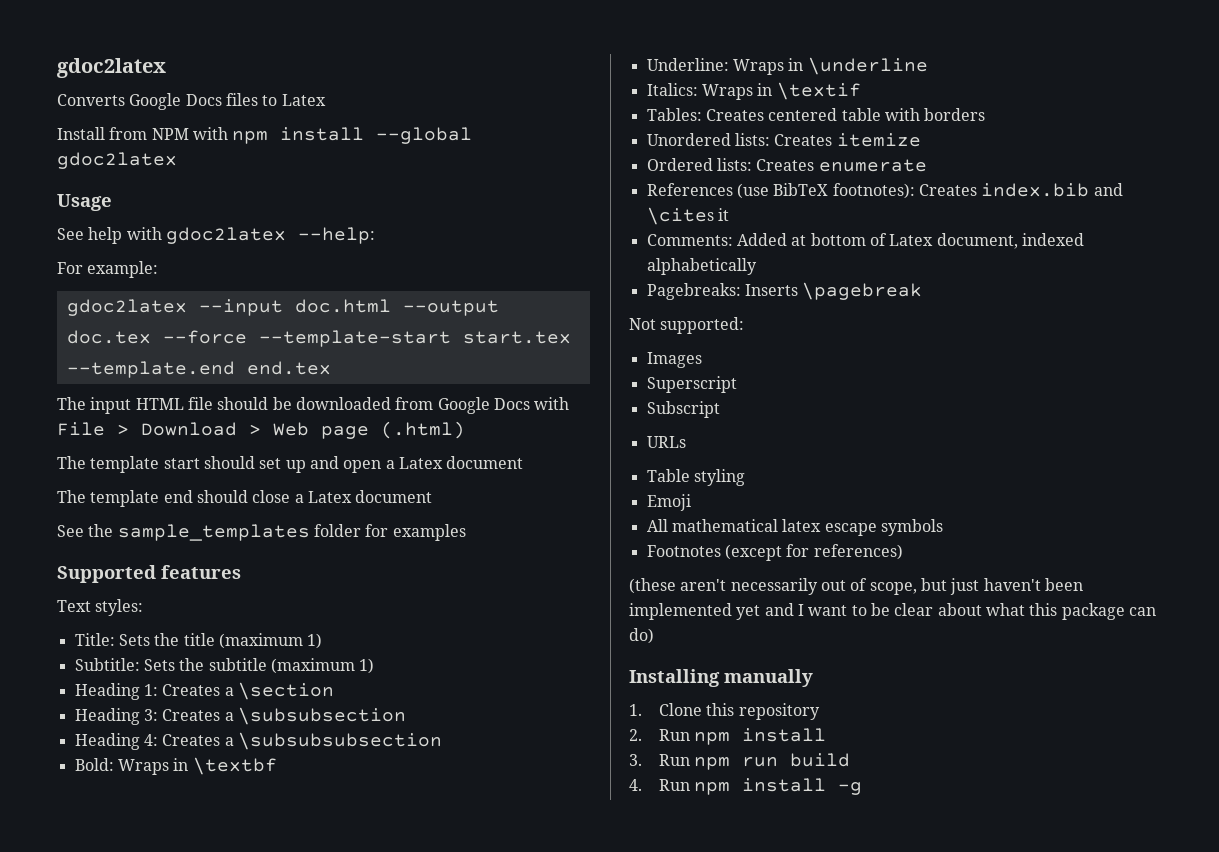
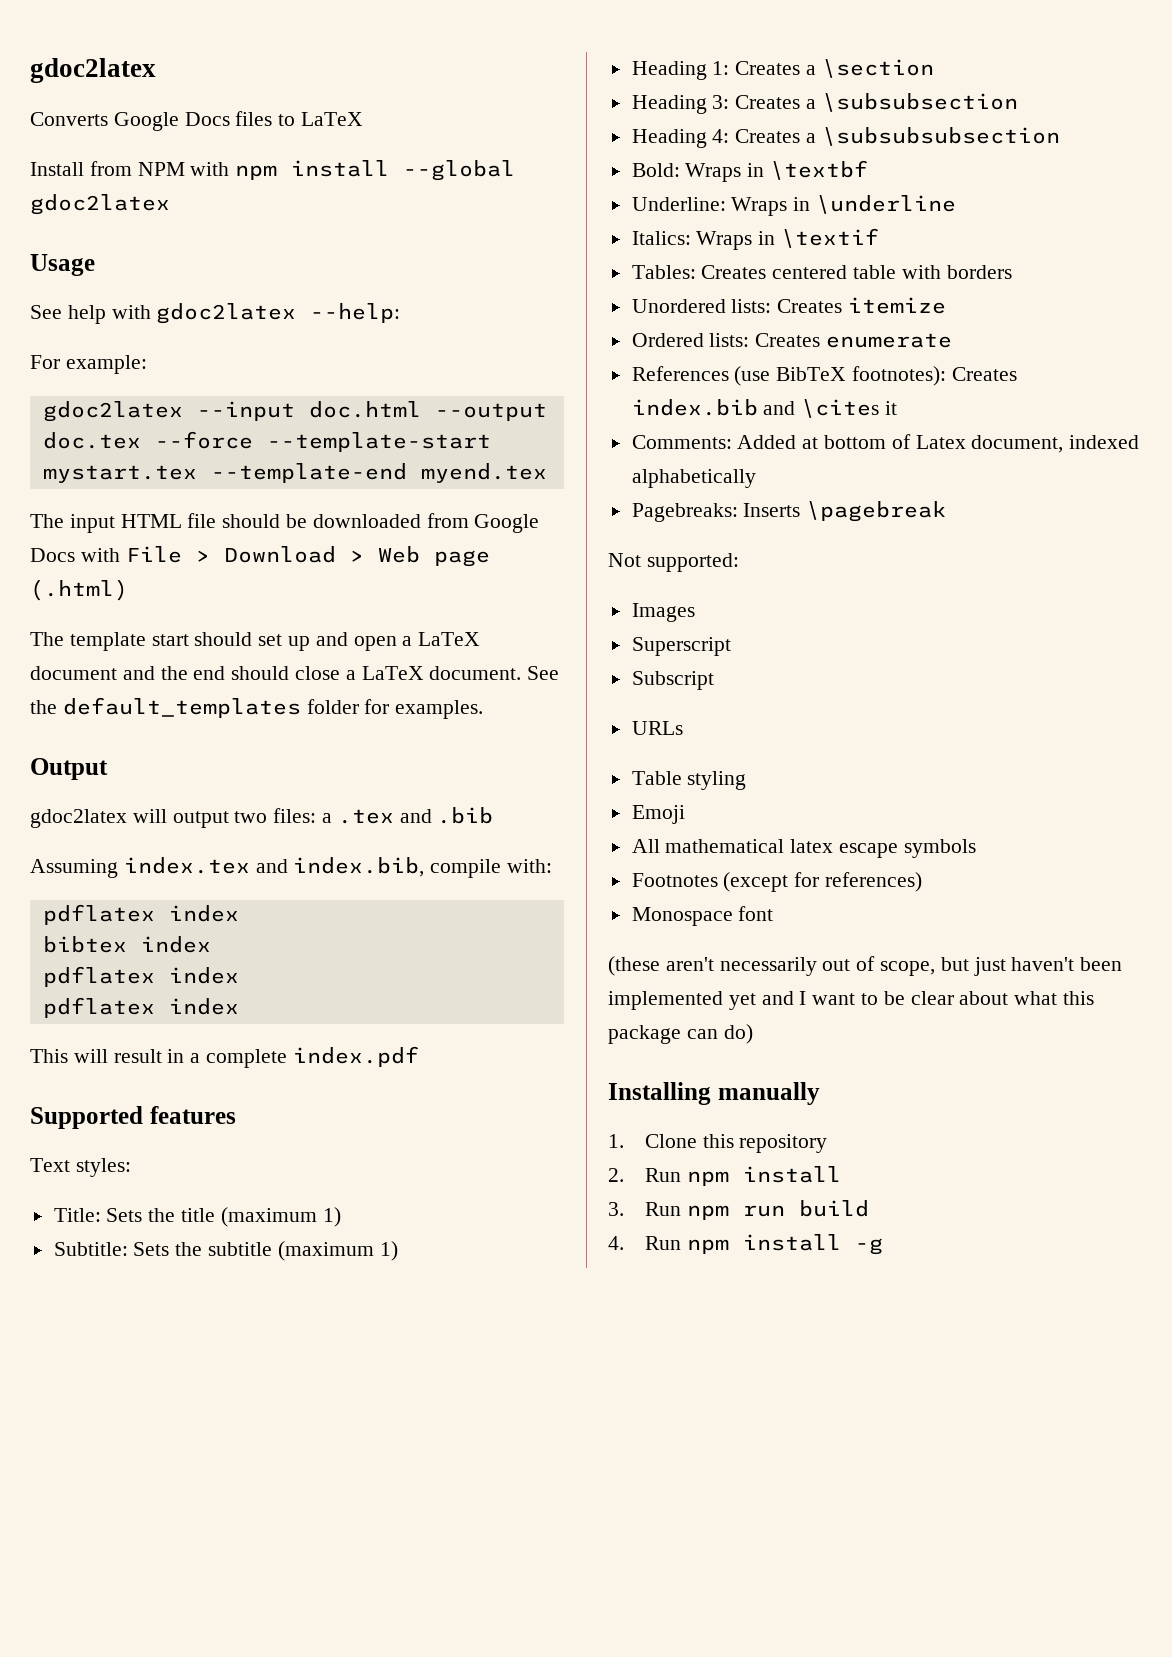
- Converts Google Docs files to Latex
+ Converts Google Docs files to LaTeX
- gdoc2latex --input doc.html --output doc.tex --force --template-start start.tex --template.end end.tex
+ gdoc2latex --input doc.html --output doc.tex --force --template-start mystart.tex --template-end myend.tex
- The template start should set up and open a Latex document
- The template end should close a Latex document
- See the sample_templates folder for examples
+ The template start should set up and open a LaTeX document and the end should close a LaTeX document. See the default_templates folder for examples.
+ Output
+ gdoc2latex will output two files: a .tex and .bib
+ Assuming index.tex and index.bib, compile with:
+ pdflatex index
+ bibtex index
+ pdflatex index
+ pdflatex index
+ This will result in a complete index.pdf
+ Monospace font

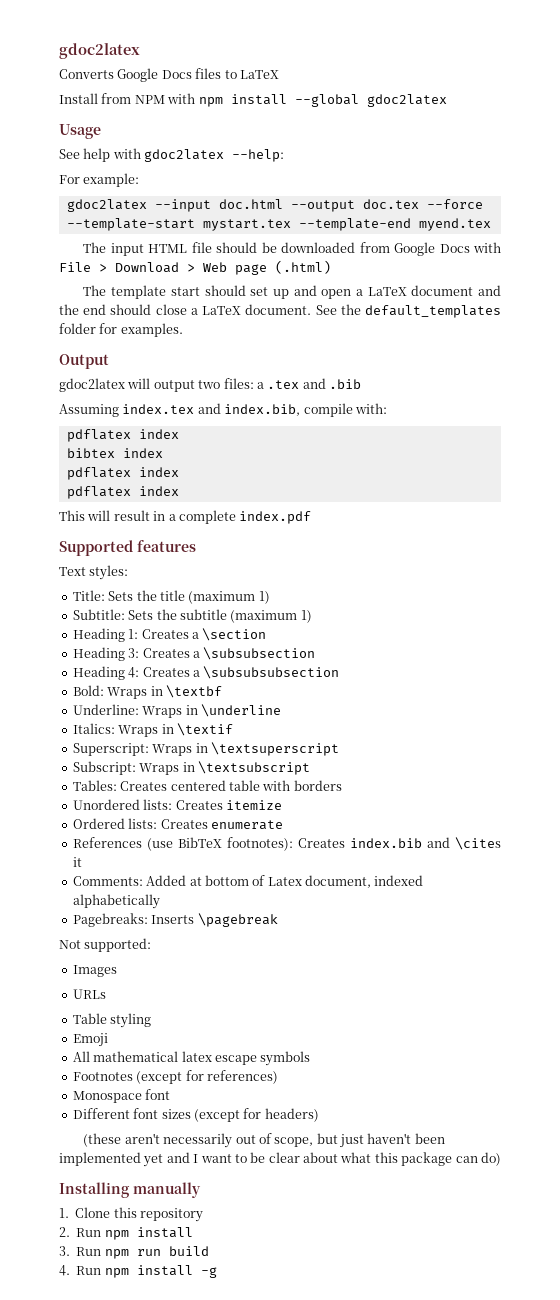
+ Superscript: Wraps in \textsuperscript
+ Subscript: Wraps in \textsubscript
- Superscript
- Subscript
+ Different font sizes (except for headers)

